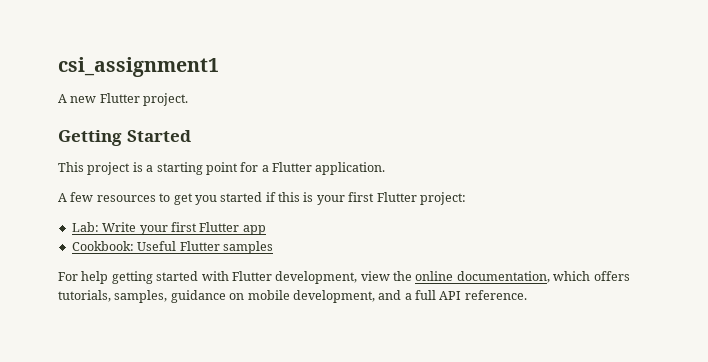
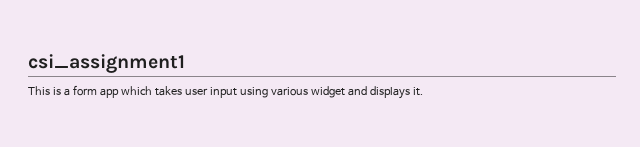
- A new Flutter project.
- Getting Started
- This project is a starting point for a Flutter application.
- A few resources to get you started if this is your first Flutter project:
- Lab: Write your first Flutter app
- Cookbook: Useful Flutter samples
- For help getting started with Flutter development, view the online documentation, which offers tutorials, samples, guidance on mobile development, and a full API reference.
+ This is a form app which takes user input using various widget and displays it.

